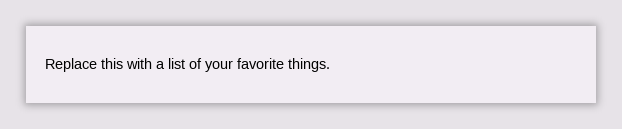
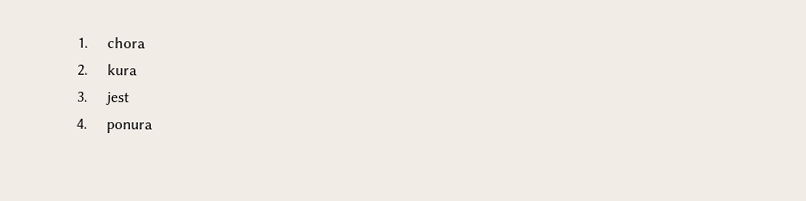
- Replace this with a list of your favorite things.
+ 1. chora
+ 2. kura
+ 3. jest
+ 4. ponura

